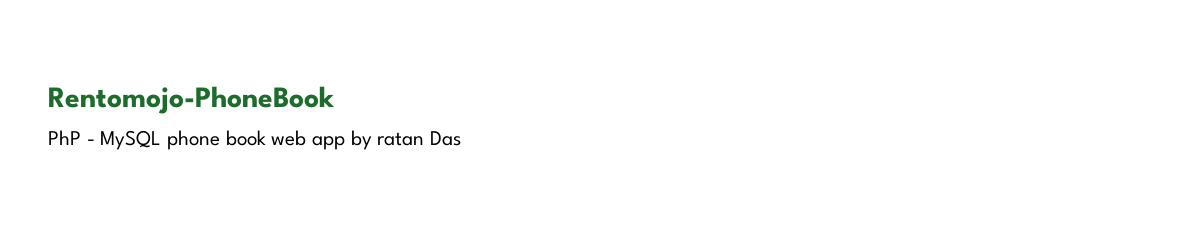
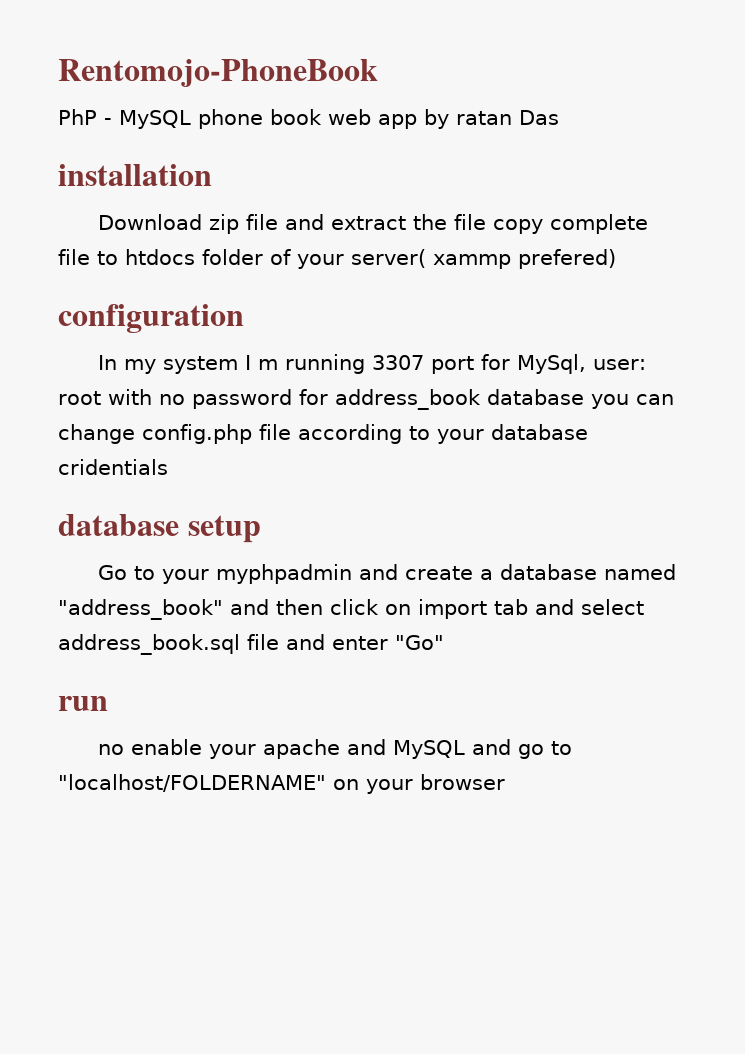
+ installation
+ Download zip file and extract the file copy complete file to htdocs folder of your server( xammp prefered)
+ configuration
+ In my system I m running 3307 port for MySql, user: root with no password for address_book database you can change config.php file according to your database cridentials
+ database setup
+ Go to your myphpadmin and create a database named "address_book" and then click on import tab and select address_book.sql file and enter "Go"
+ run
+ no enable your apache and MySQL and go to "localhost/FOLDERNAME" on your browser

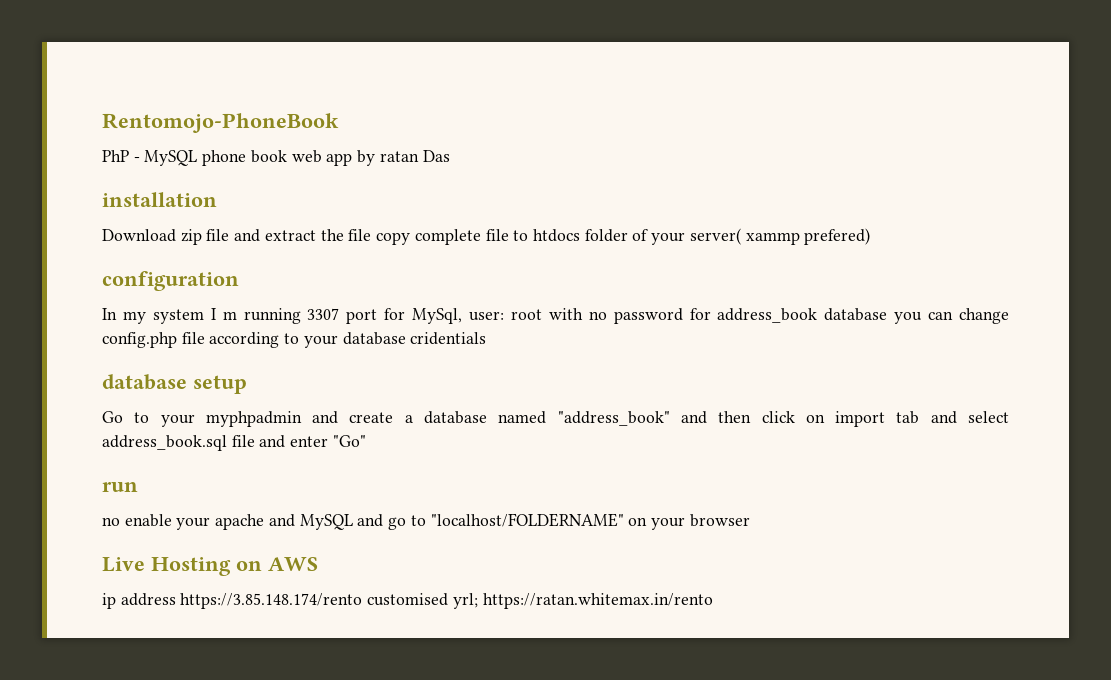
+ Live Hosting on AWS
+ ip address https://3.85.148.174/rento customised yrl; https://ratan.whitemax.in/rento

